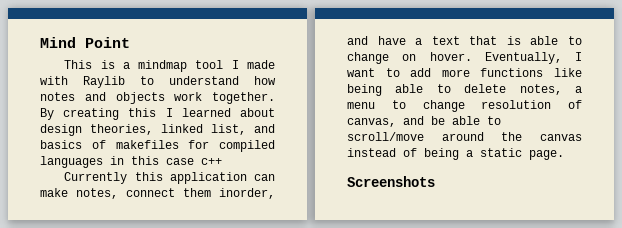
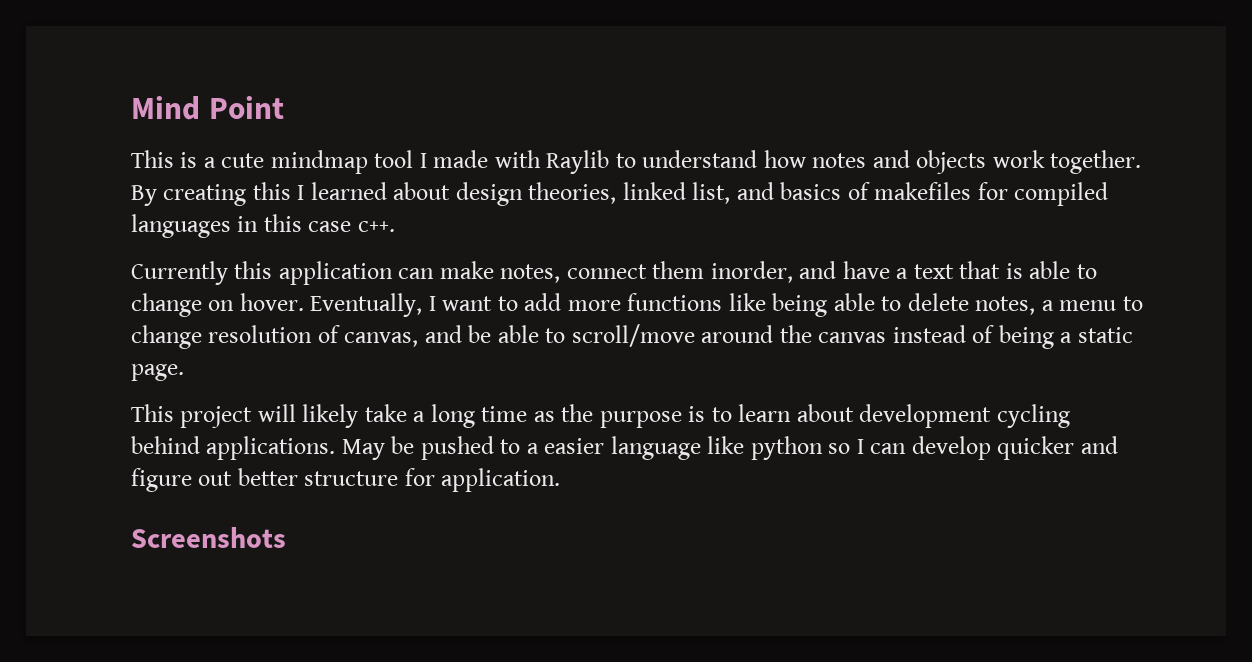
- This is a mindmap tool I made with Raylib to understand how notes and objects work together.
+ This is a cute mindmap tool I made with Raylib to understand how notes and objects work together.
- By creating this I learned about design theories, linked list, and basics of makefiles for compiled languages in this case c++
+ By creating this I learned about design theories, linked list, and basics of makefiles for compiled languages in this case c++.
+ This project will likely take a long time as the purpose is to learn about development cycling behind applications. May be pushed to a easier language like python so I can develop quicker and figure out better structure for application.

